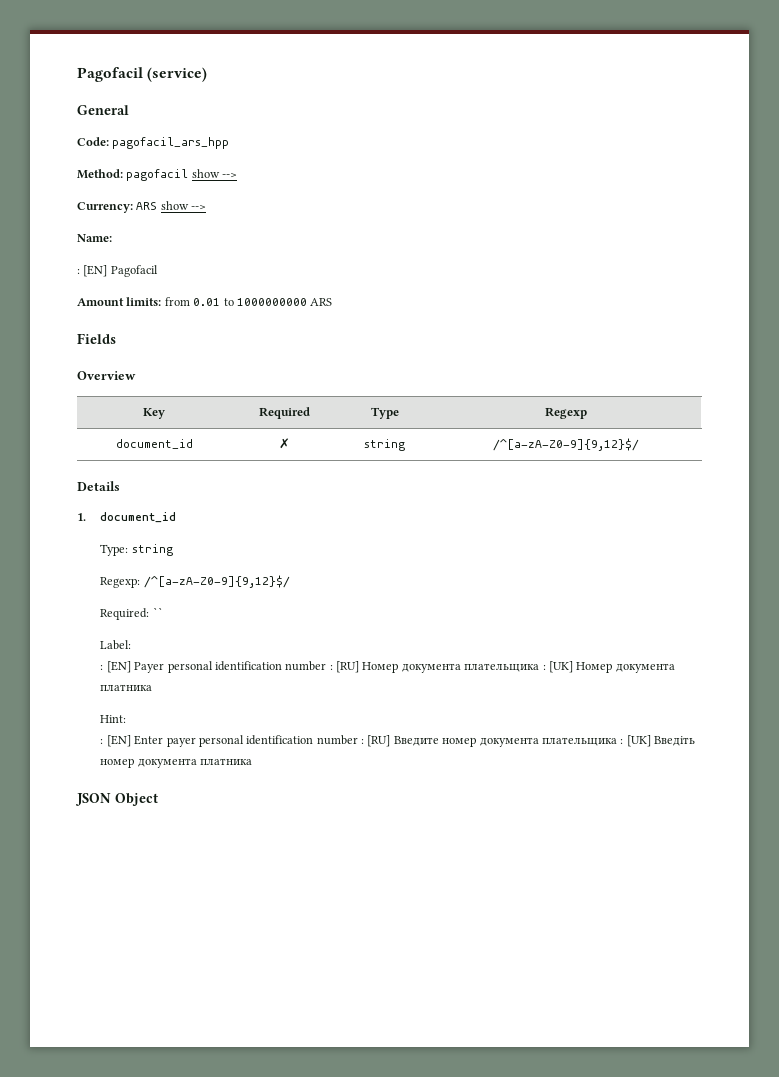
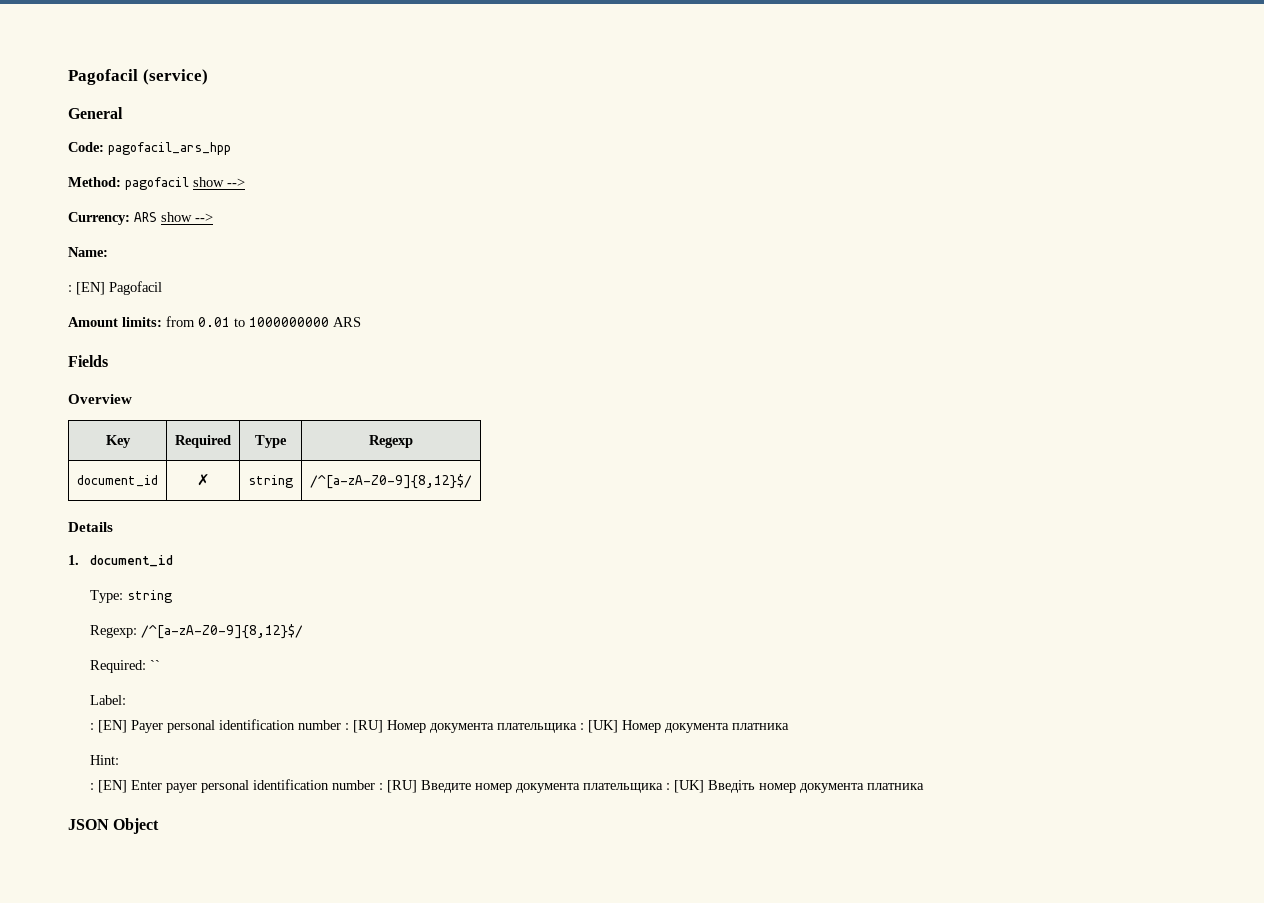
- document_id | ✗ | string | /^[a-zA-Z0-9]{9,12}$/
+ document_id | ✗ | string | /^[a-zA-Z0-9]{8,12}$/
- Regexp: /^[a-zA-Z0-9]{9,12}$/
+ Regexp: /^[a-zA-Z0-9]{8,12}$/

